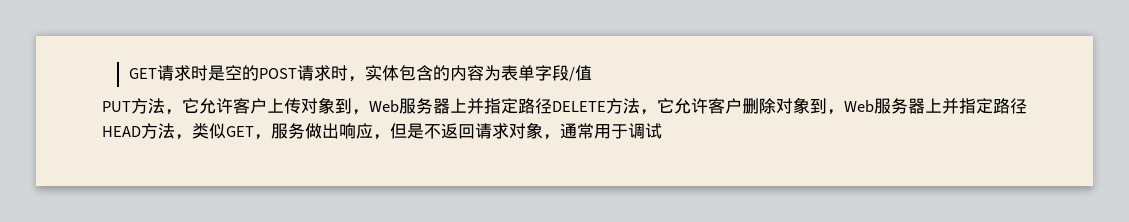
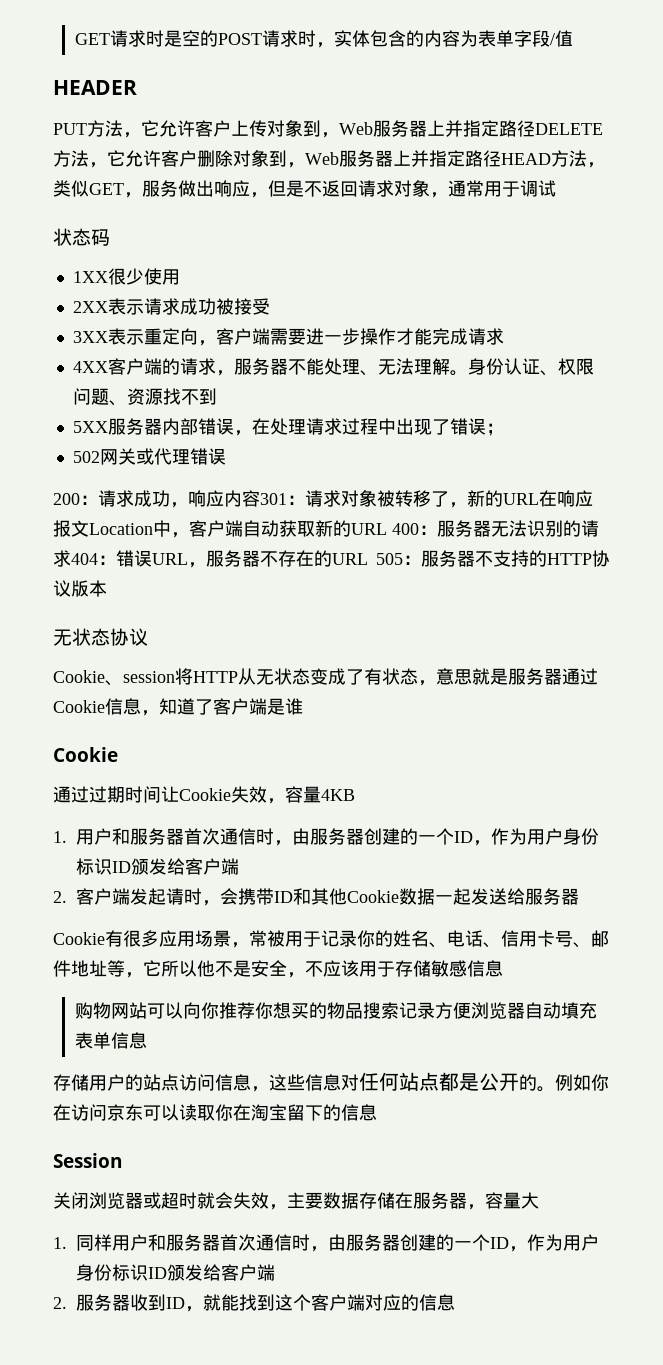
+ HEADER
+ 状态码
+ 1XX很少使用
+ 2XX表示请求成功被接受
+ 3XX表示重定向，客户端需要进一步操作才能完成请求
+ 4XX客户端的请求，服务器不能处理、无法理解。身份认证、权限问题、资源找不到
+ 5XX服务器内部错误，在处理请求过程中出现了错误；
+ 502网关或代理错误
+ 200：请求成功，响应内容301：请求对象被转移了，新的URL在响应报文Location中，客户端自动获取新的URL 400：服务器无法识别的请求404：错误URL，服务器不存在的URL 505：服务器不支持的HTTP协议版本
+ 无状态协议
+ Cookie、session将HTTP从无状态变成了有状态，意思就是服务器通过Cookie信息，知道了客户端是谁
+ Cookie
+ 通过过期时间让Cookie失效，容量4KB
+ 1.用户和服务器首次通信时，由服务器创建的一个ID，作为用户身份标识ID颁发给客户端
+ 2.客户端发起请时，会携带ID和其他Cookie数据一起发送给服务器
+ Cookie有很多应用场景，常被用于记录你的姓名、电话、信用卡号、邮件地址等，它所以他不是安全，不应该用于存储敏感信息
+ 购物网站可以向你推荐你想买的物品搜索记录方便浏览器自动填充表单信息
+ 存储用户的站点访问信息，这些信息对任何站点都是公开的。例如你在访问京东可以读取你在淘宝留下的信息
+ Session
+ 关闭浏览器或超时就会失效，主要数据存储在服务器，容量大
+ 1.同样用户和服务器首次通信时，由服务器创建的一个ID，作为用户身份标识ID颁发给客户端
+ 2.服务器收到ID，就能找到这个客户端对应的信息

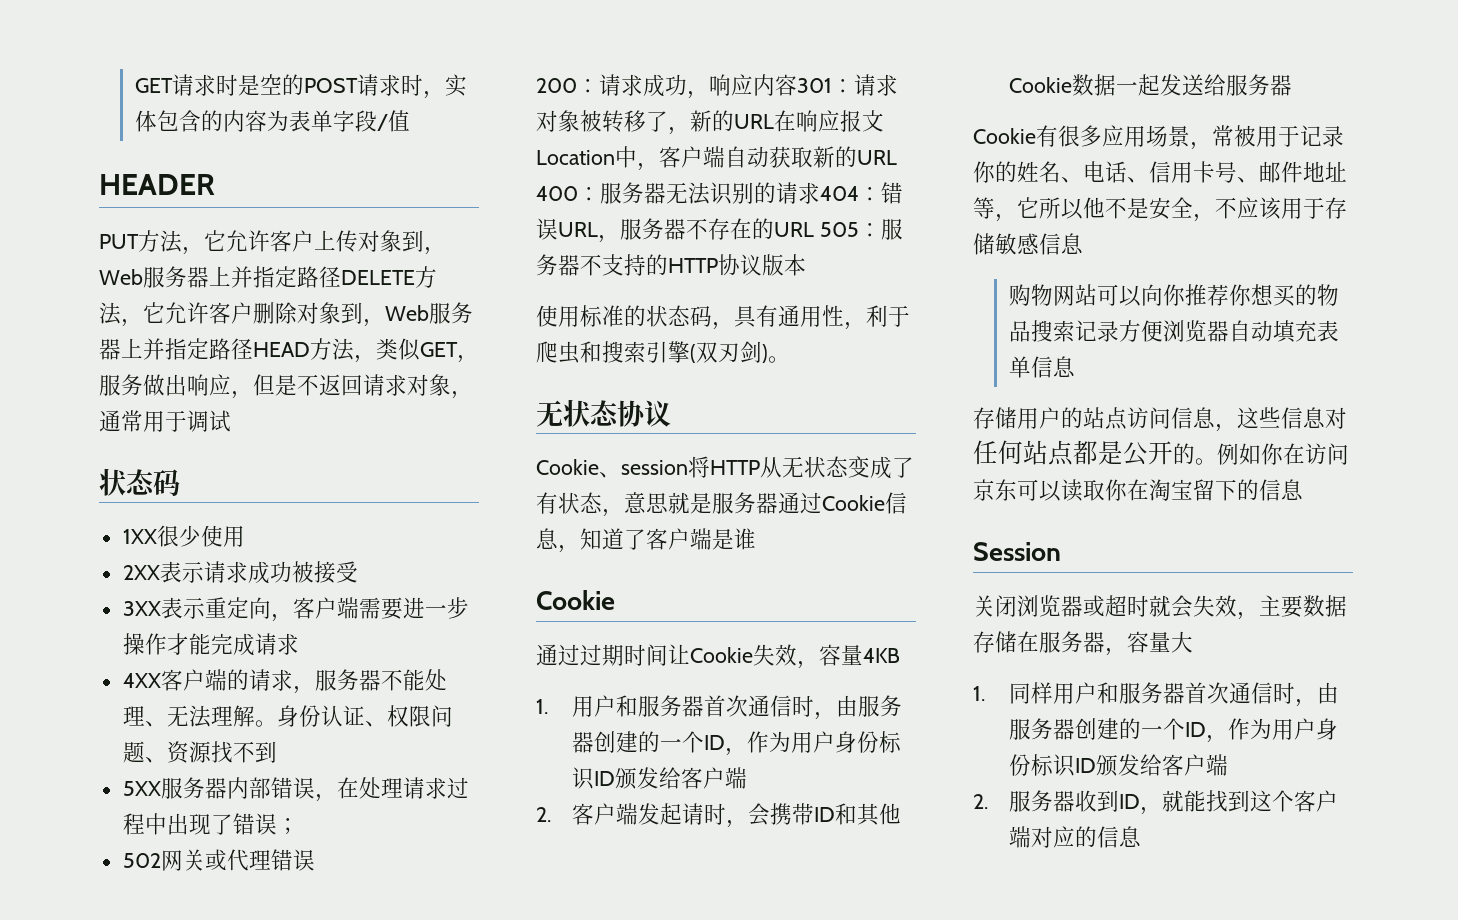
+ 使用标准的状态码，具有通用性，利于爬虫和搜索引擎(双刃剑)。

